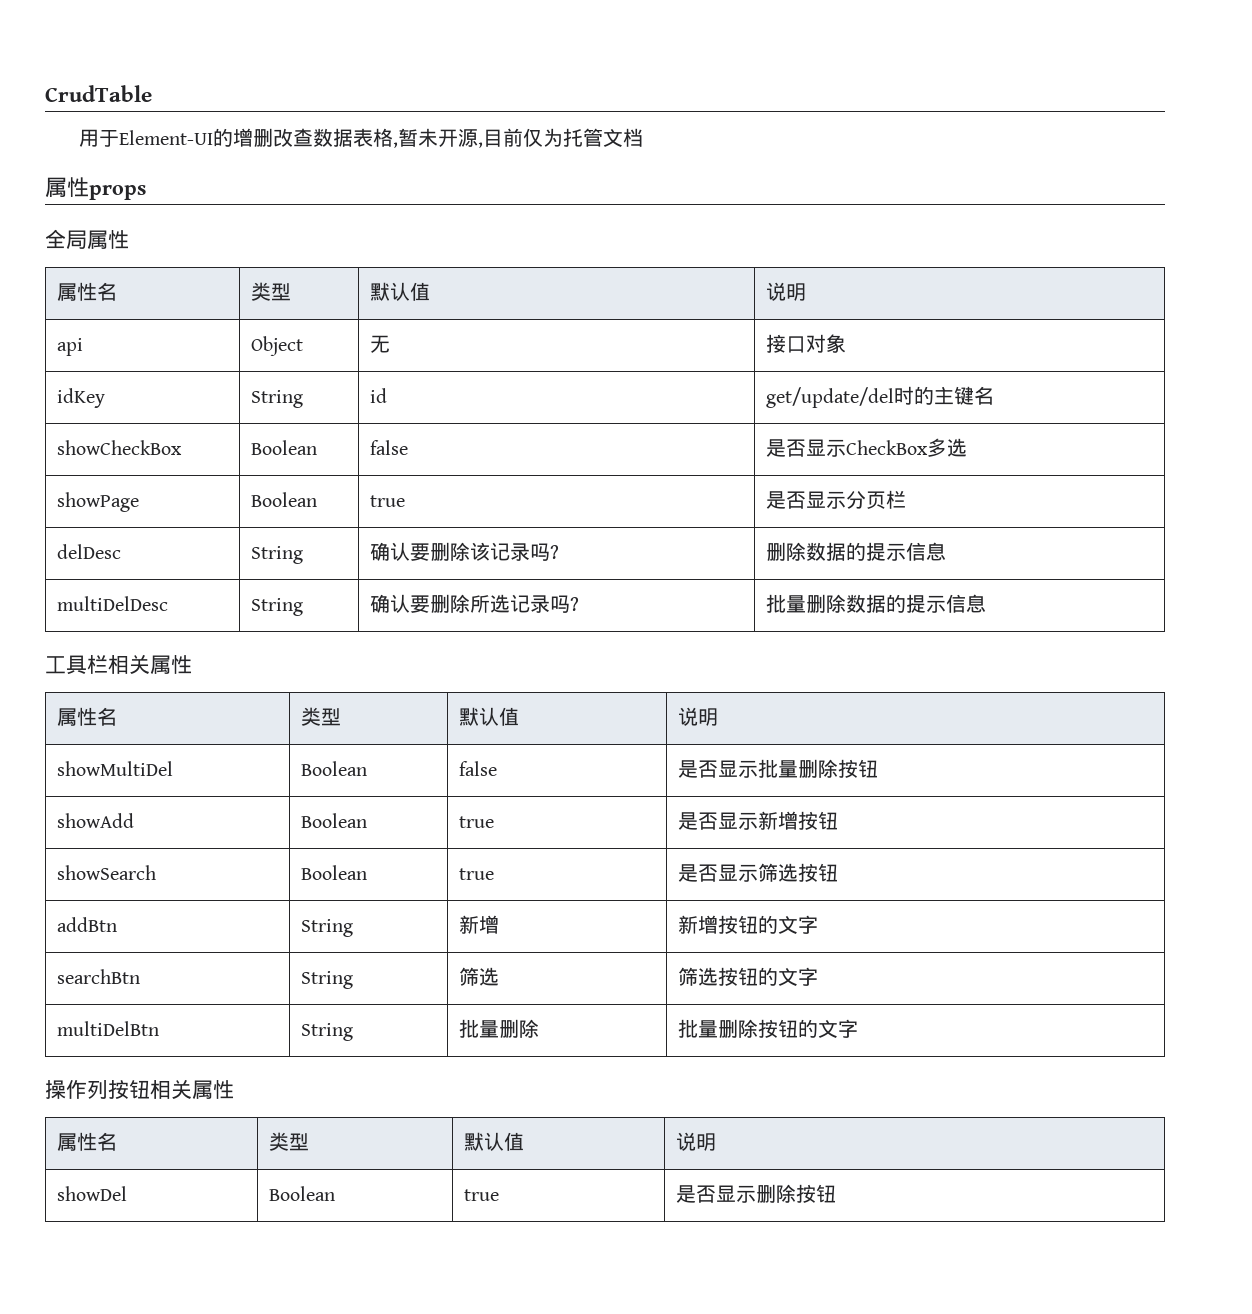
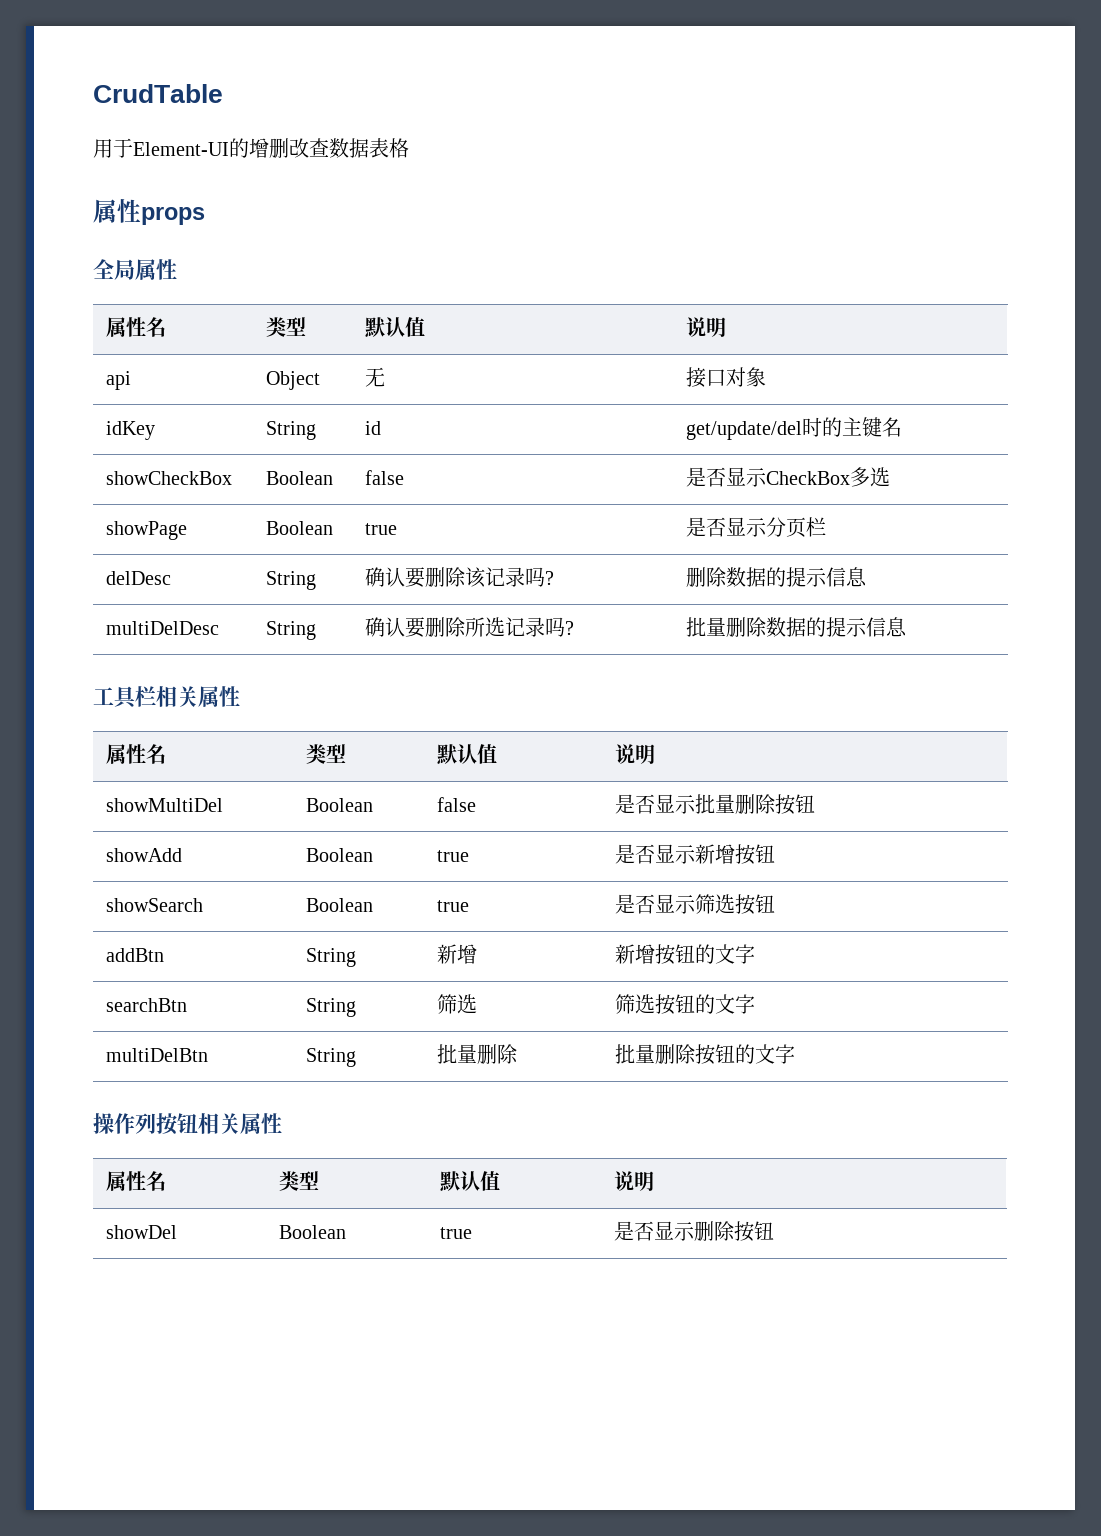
- 用于Element-UI的增删改查数据表格,暂未开源,目前仅为托管文档
+ 用于Element-UI的增删改查数据表格

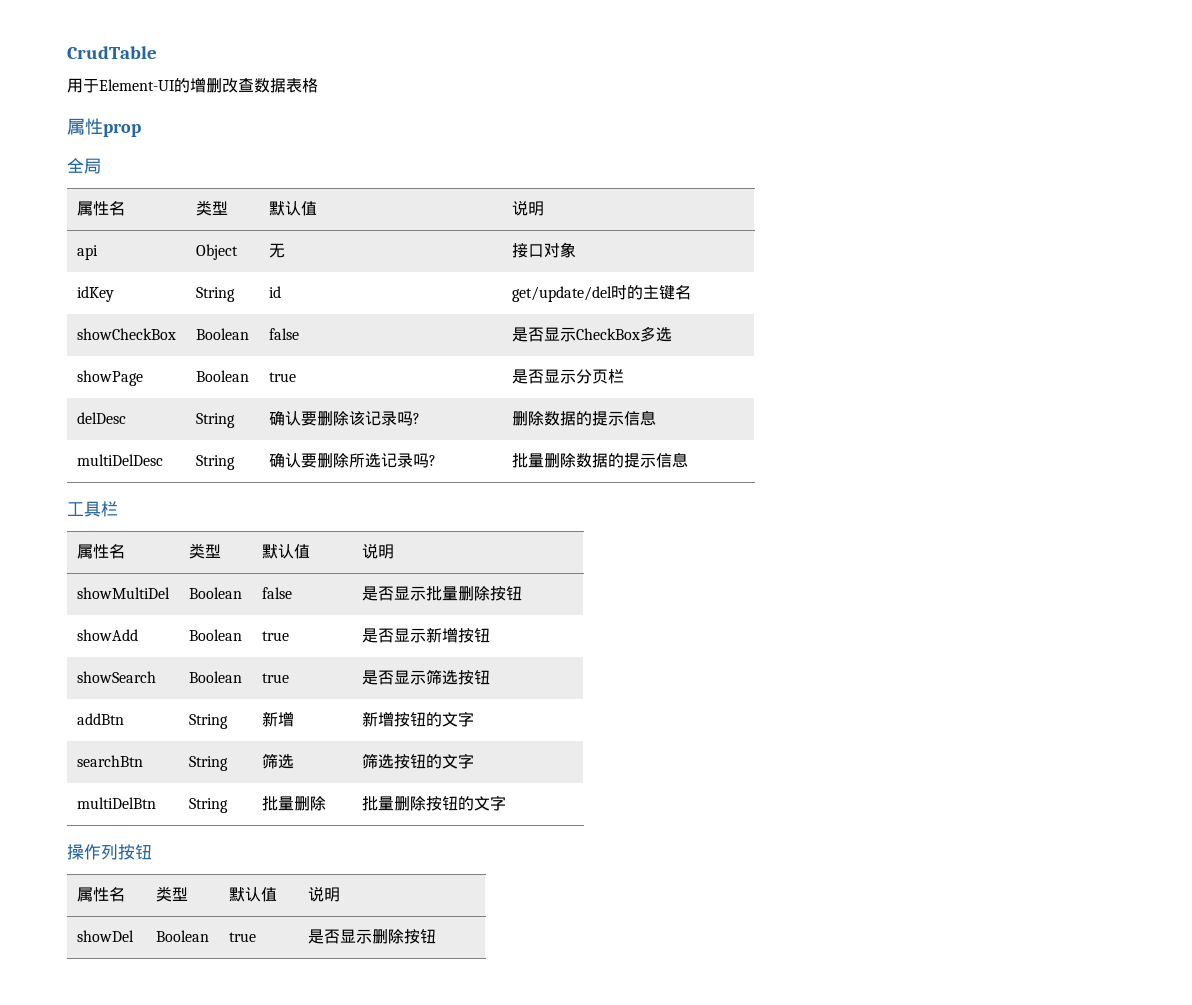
- 属性props
+ 属性prop
- 全局属性
+ 全局
- 工具栏相关属性
+ 工具栏
- 操作列按钮相关属性
+ 操作列按钮

